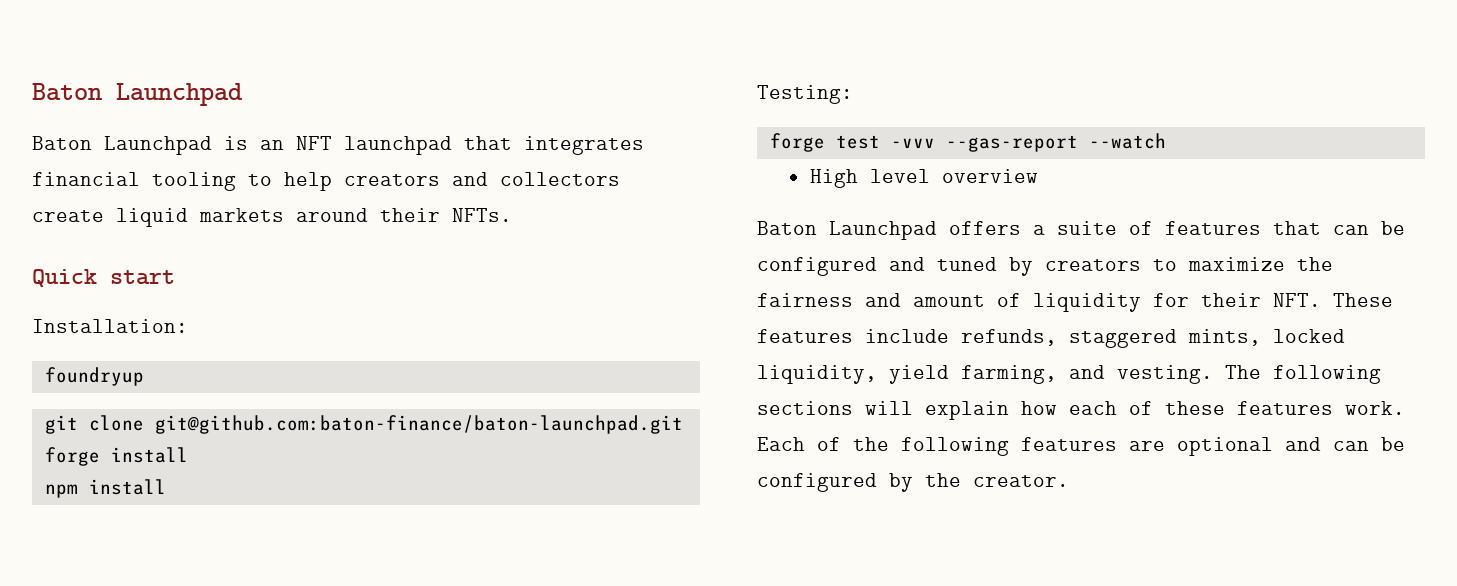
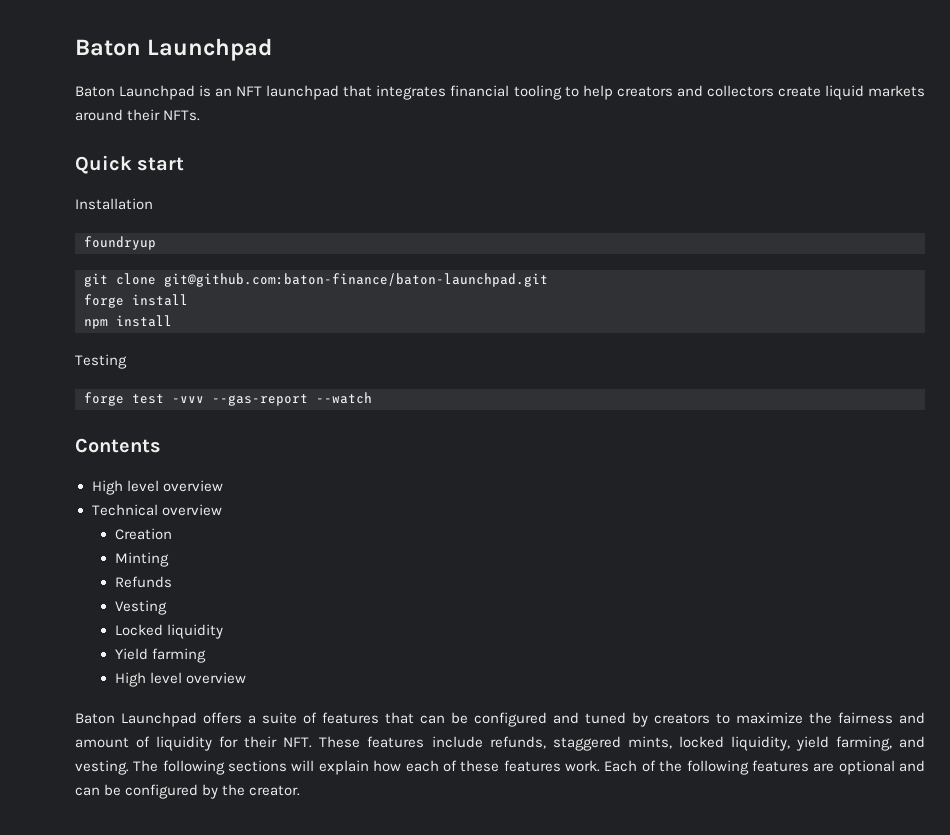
- Installation:
+ Installation
- Testing:
+ Testing
+ Contents
+ High level overview
+ Technical overview
+ Creation
+ Minting
+ Refunds
+ Vesting
+ Locked liquidity
+ Yield farming

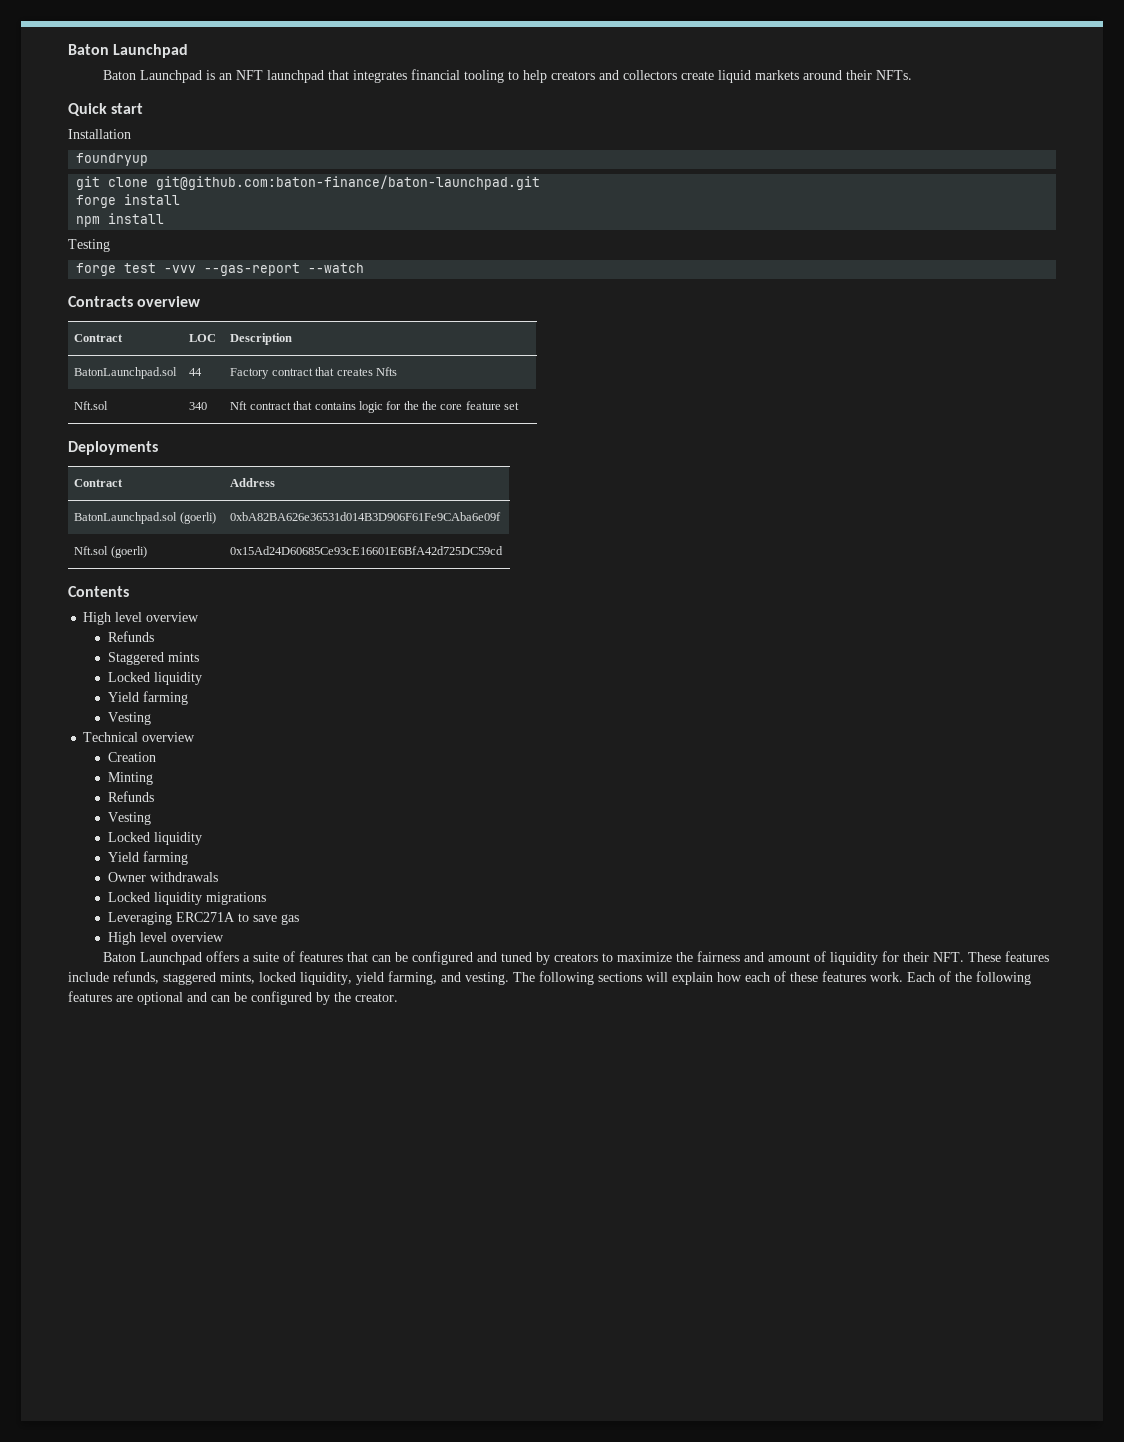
+ Contracts overview
+ Contract | LOC | Description
+ BatonLaunchpad.sol | 44 | Factory contract that creates Nfts
+ Nft.sol | 340 | Nft contract that contains logic for the the core feature set
+ Deployments
+ Contract | Address
+ BatonLaunchpad.sol (goerli) | 0xbA82BA626e36531d014B3D906F61Fe9CAba6e09f
+ Nft.sol (goerli) | 0x15Ad24D60685Ce93cE16601E6BfA42d725DC59cd
  Contents
  High level overview
+ Refunds
+ Staggered mints
+ Locked liquidity
+ Yield farming
+ Vesting
+ Owner withdrawals
+ Locked liquidity migrations
+ Leveraging ERC271A to save gas

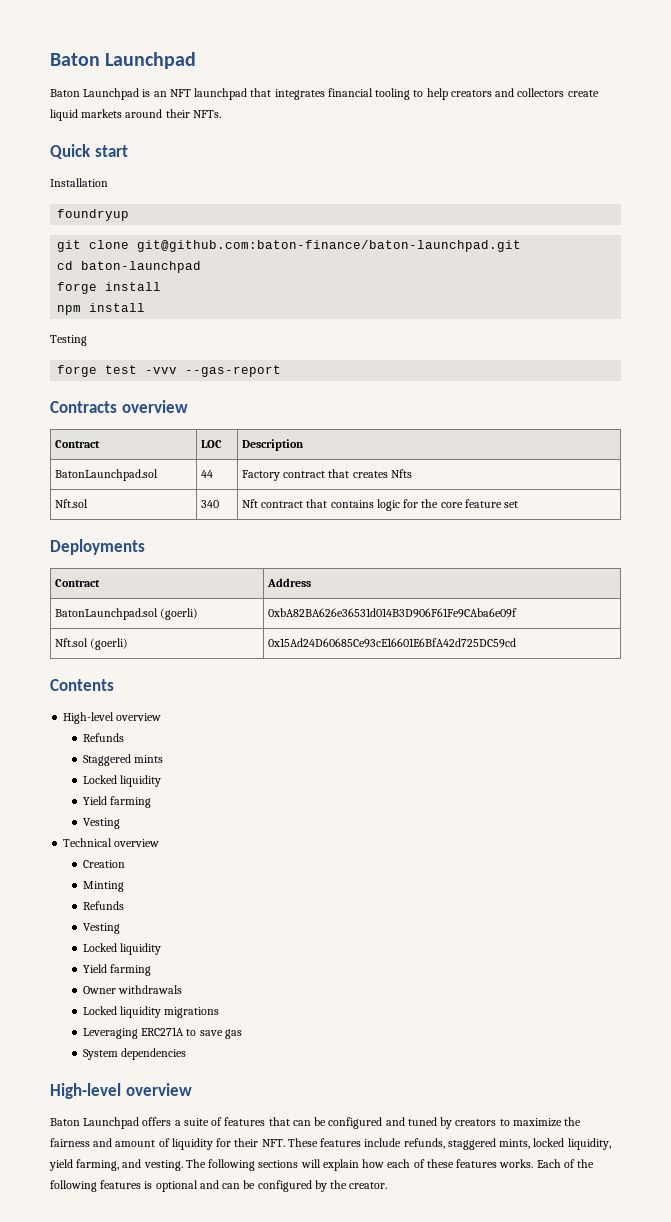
+ cd baton-launchpad
- forge test -vvv --gas-report --watch
+ forge test -vvv --gas-report
- Nft.sol | 340 | Nft contract that contains logic for the the core feature set
+ Nft.sol | 340 | Nft contract that contains logic for the core feature set
  Contents
- High level overview
+ High-level overview
  Leveraging ERC271A to save gas
- High level overview
+ System dependencies
+ High-level overview
- The following sections will explain how each of these features work.
+ The following sections will explain how each of these features works.
- Each of the following features are optional and can be configured by the creator.
+ Each of the following features is optional and can be configured by the creator.

